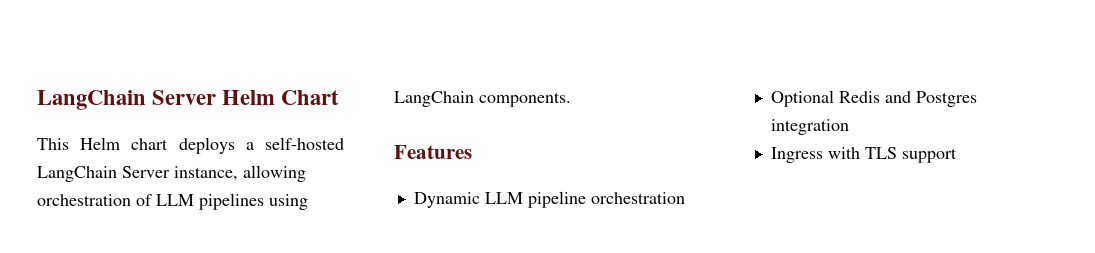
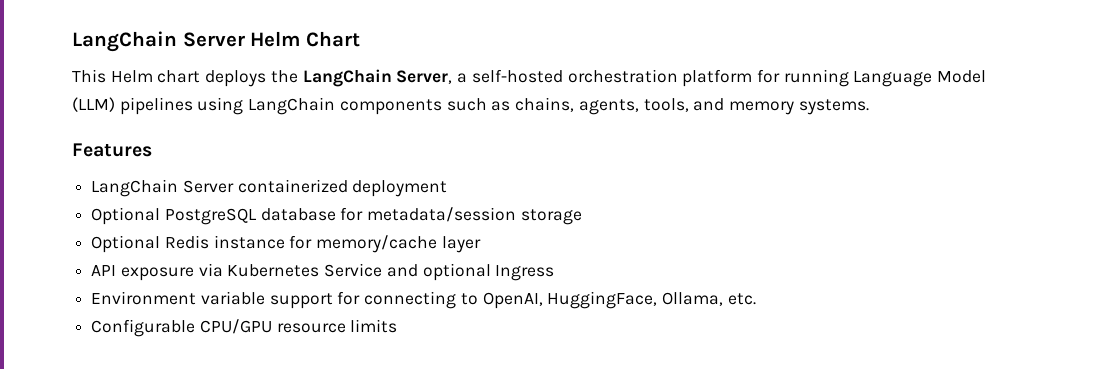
- This Helm chart deploys a self-hosted LangChain Server instance, allowing orchestration of LLM pipelines using LangChain components.
+ This Helm chart deploys the LangChain Server, a self-hosted orchestration platform for running Language Model (LLM) pipelines using LangChain components such as chains, agents, tools, and memory systems.
  Features
- Dynamic LLM pipeline orchestration
- Optional Redis and Postgres integration
- Ingress with TLS support
+ LangChain Server containerized deployment
+ Optional PostgreSQL database for metadata/session storage
+ Optional Redis instance for memory/cache layer
+ API exposure via Kubernetes Service and optional Ingress
+ Environment variable support for connecting to OpenAI, HuggingFace, Ollama, etc.
+ Configurable CPU/GPU resource limits

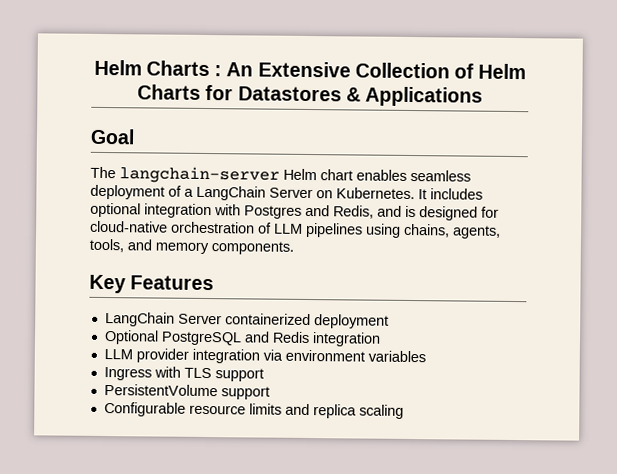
- LangChain Server Helm Chart
- This Helm chart deploys the LangChain Server, a self-hosted orchestration platform for running Language Model (LLM) pipelines using LangChain components such as chains, agents, tools, and memory systems.
- Features
+ Helm Charts : An Extensive Collection of Helm Charts for Datastores & Applications
+ Goal
+ The langchain-server Helm chart enables seamless deployment of a LangChain Server on Kubernetes. It includes optional integration with Postgres and Redis, and is designed for cloud-native orchestration of LLM pipelines using chains, agents, tools, and memory components.
+ Key Features
- Optional PostgreSQL database for metadata/session storage
- Optional Redis instance for memory/cache layer
- API exposure via Kubernetes Service and optional Ingress
- Environment variable support for connecting to OpenAI, HuggingFace, Ollama, etc.
+ Optional PostgreSQL and Redis integration
+ LLM provider integration via environment variables
+ Ingress with TLS support
+ PersistentVolume support
- Configurable CPU/GPU resource limits
+ Configurable resource limits and replica scaling

